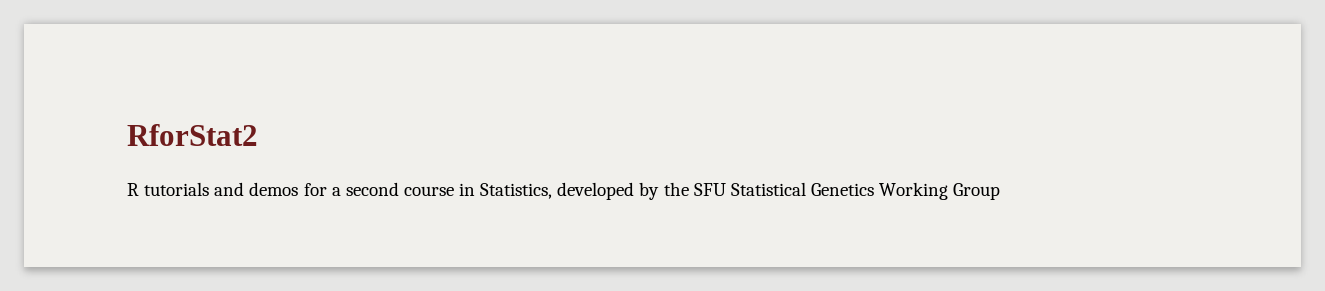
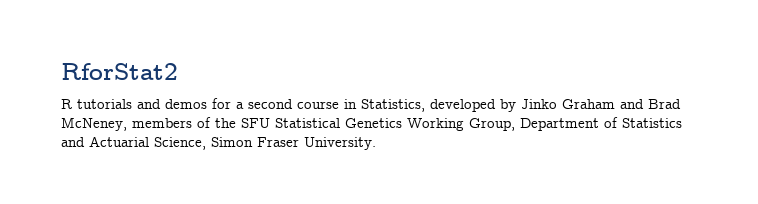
- R tutorials and demos for a second course in Statistics, developed by the SFU Statistical Genetics Working Group
+ R tutorials and demos for a second course in Statistics, developed by Jinko Graham and Brad McNeney, members of the SFU Statistical Genetics Working Group, Department of Statistics and Actuarial Science, Simon Fraser University.

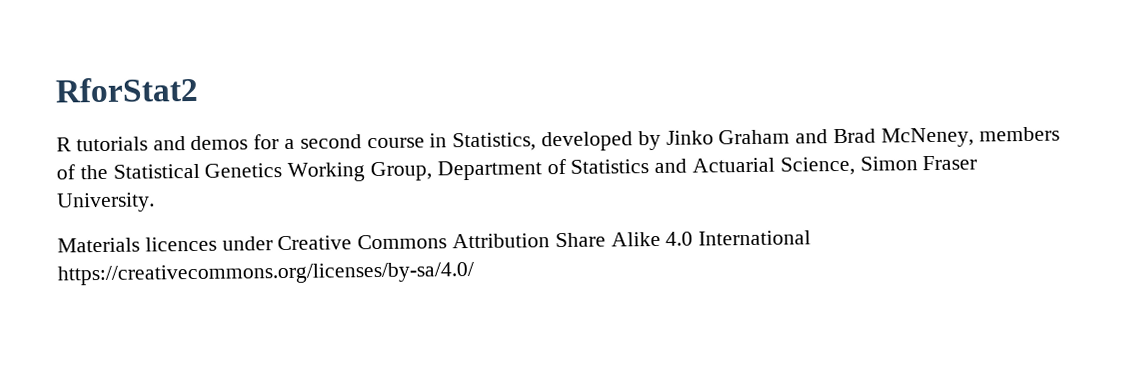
- R tutorials and demos for a second course in Statistics, developed by Jinko Graham and Brad McNeney, members of the SFU Statistical Genetics Working Group, Department of Statistics and Actuarial Science, Simon Fraser University.
+ R tutorials and demos for a second course in Statistics, developed by Jinko Graham and Brad McNeney, members of the Statistical Genetics Working Group, Department of Statistics and Actuarial Science, Simon Fraser University.
+ Materials licences under Creative Commons Attribution Share Alike 4.0 International https://creativecommons.org/licenses/by-sa/4.0/

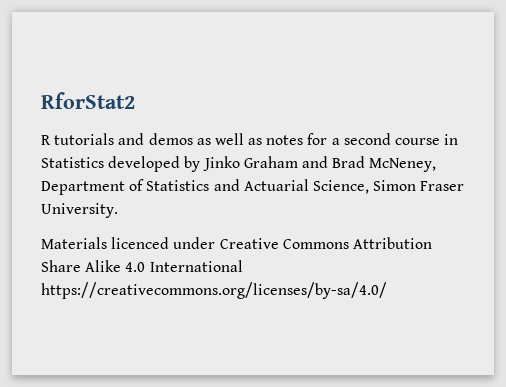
- R tutorials and demos for a second course in Statistics, developed by Jinko Graham and Brad McNeney, members of the Statistical Genetics Working Group, Department of Statistics and Actuarial Science, Simon Fraser University.
+ R tutorials and demos as well as notes for a second course in Statistics developed by Jinko Graham and Brad McNeney, Department of Statistics and Actuarial Science, Simon Fraser University.
- Materials licences under Creative Commons Attribution Share Alike 4.0 International https://creativecommons.org/licenses/by-sa/4.0/
+ Materials licenced under Creative Commons Attribution Share Alike 4.0 International https://creativecommons.org/licenses/by-sa/4.0/

